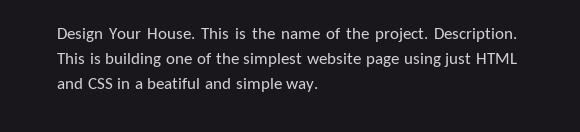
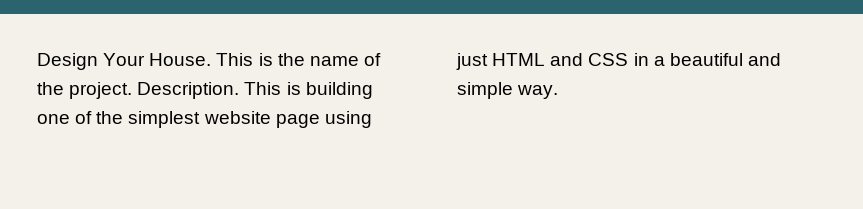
- This is building one of the simplest website page using just HTML and CSS in a beatiful and simple way.
+ This is building one of the simplest website page using just HTML and CSS in a beautiful and simple way.

